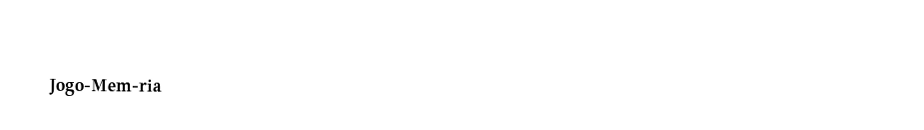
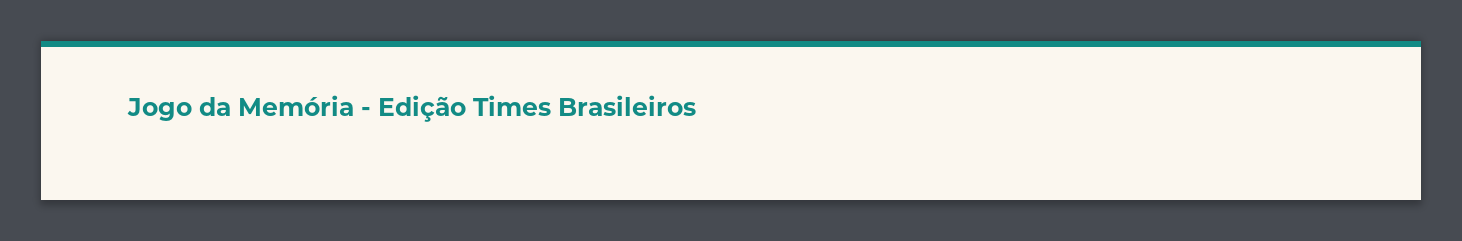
- Jogo-Mem-ria
+ Jogo da Memória - Edição Times Brasileiros

